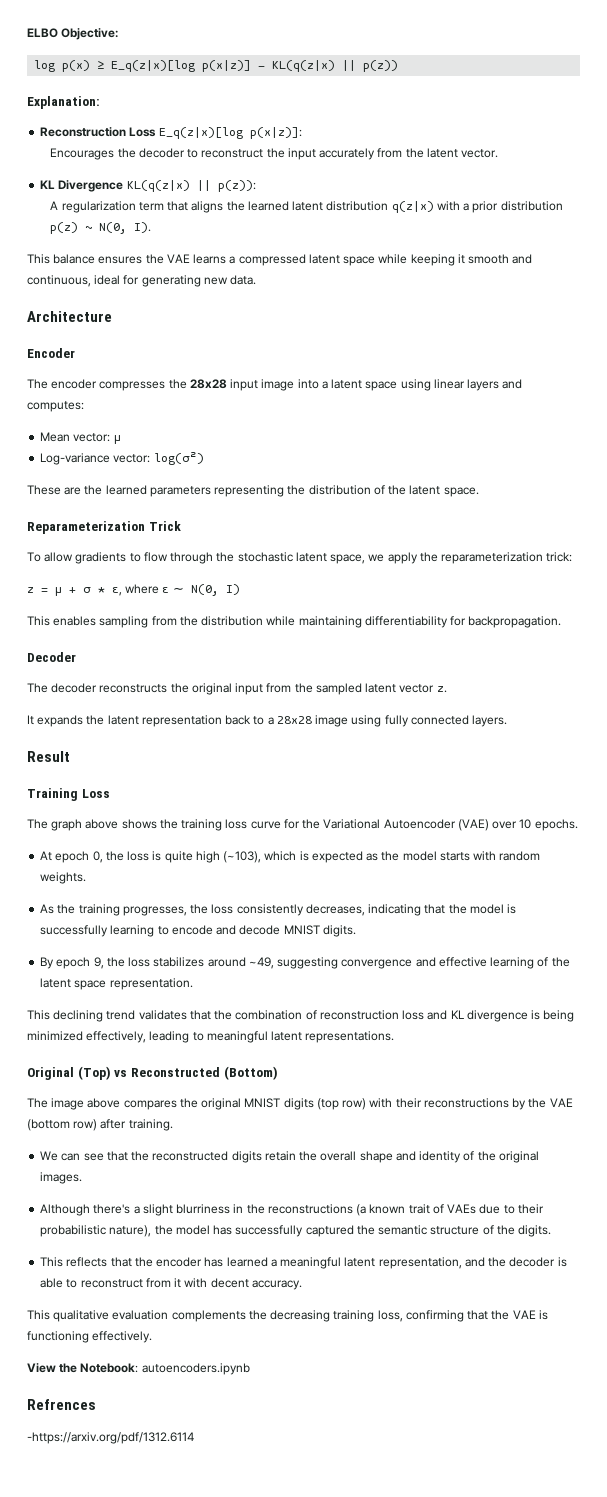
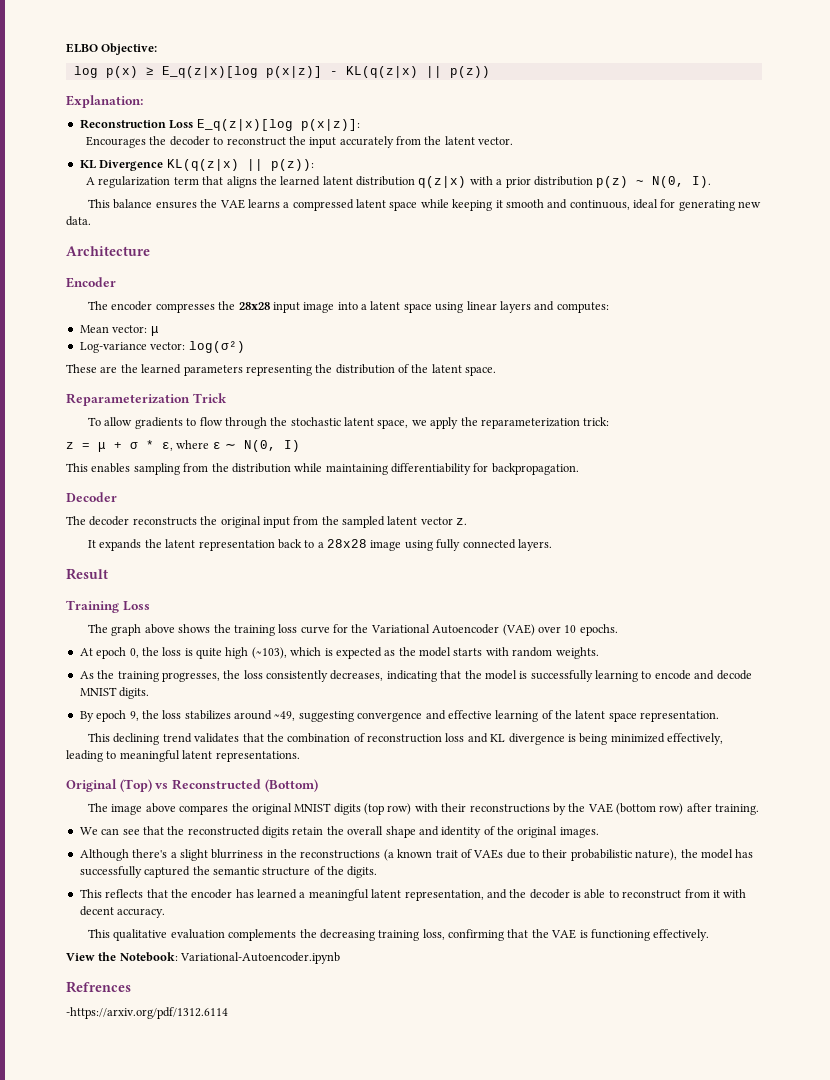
- View the Notebook: autoencoders.ipynb
+ View the Notebook: Variational-Autoencoder.ipynb

